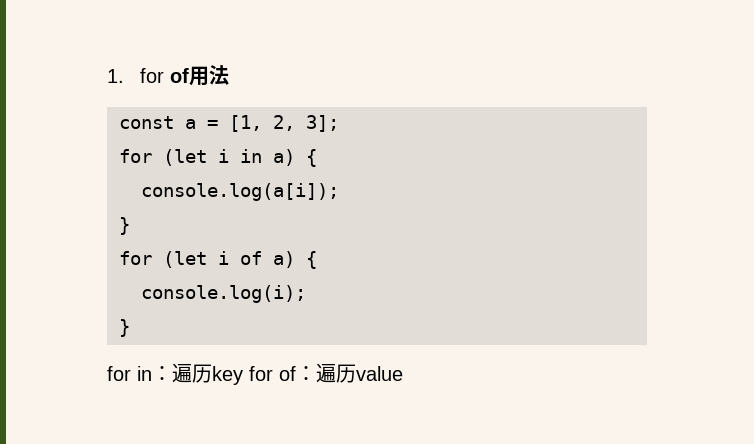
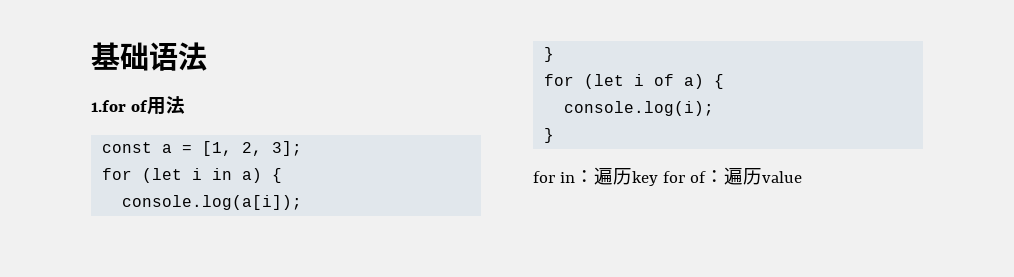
- 1. for of用法
+ 基础语法
+ 1.for of用法

